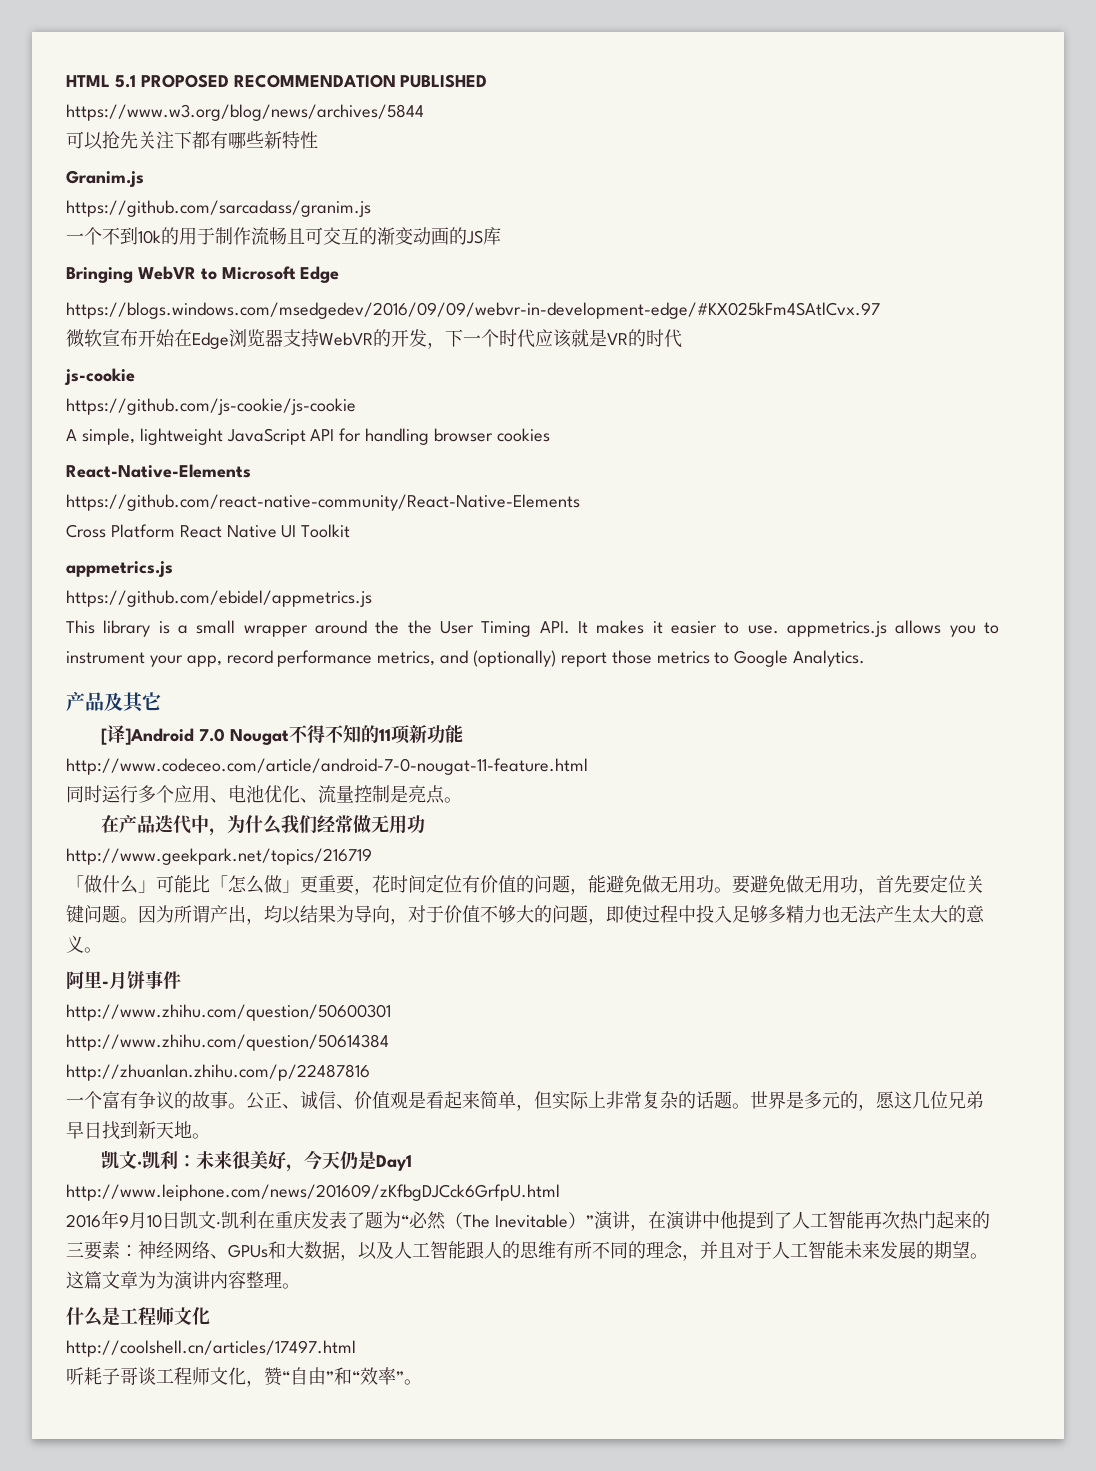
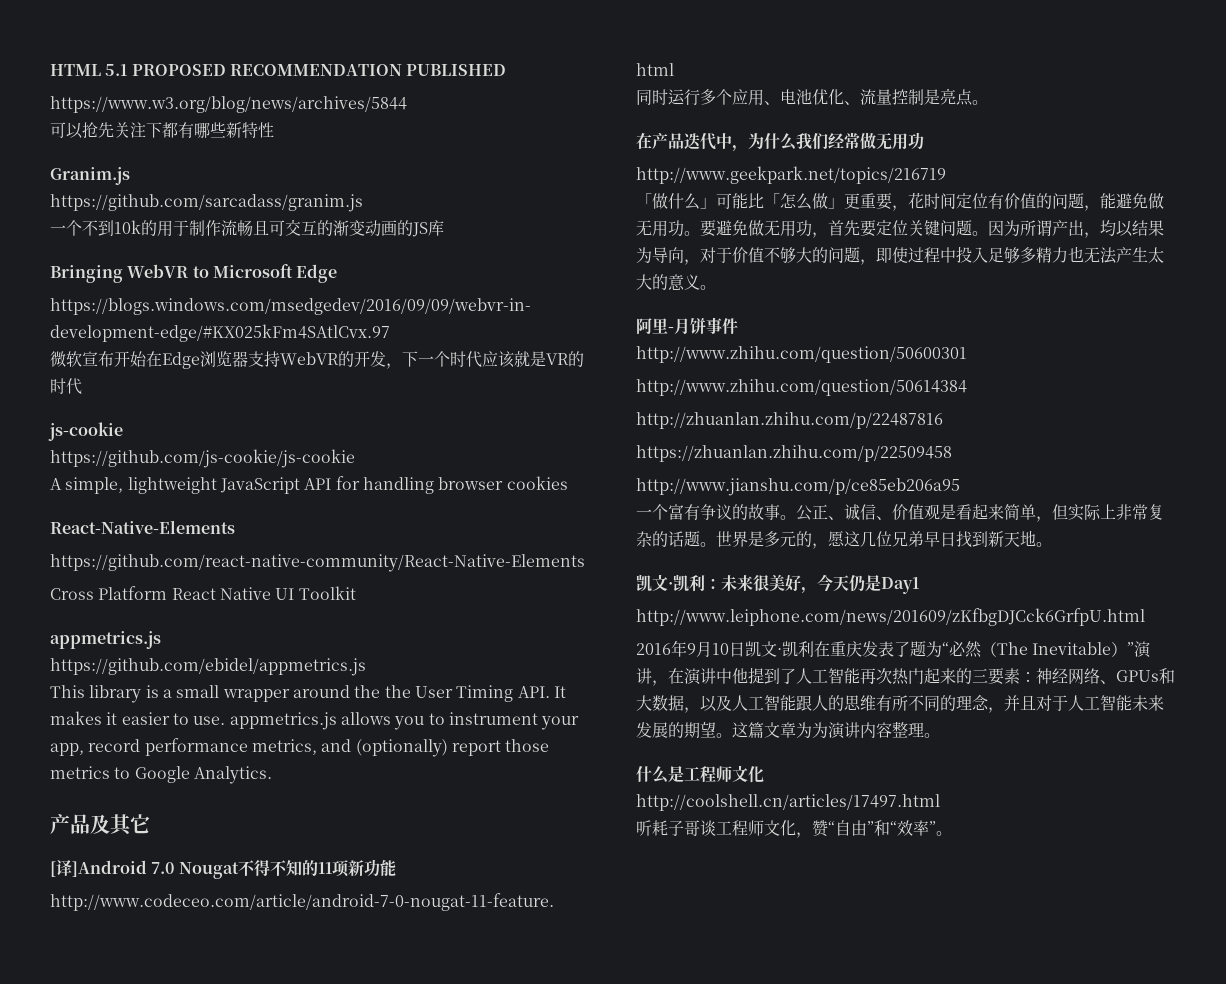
+ https://zhuanlan.zhihu.com/p/22509458
+ http://www.jianshu.com/p/ce85eb206a95

